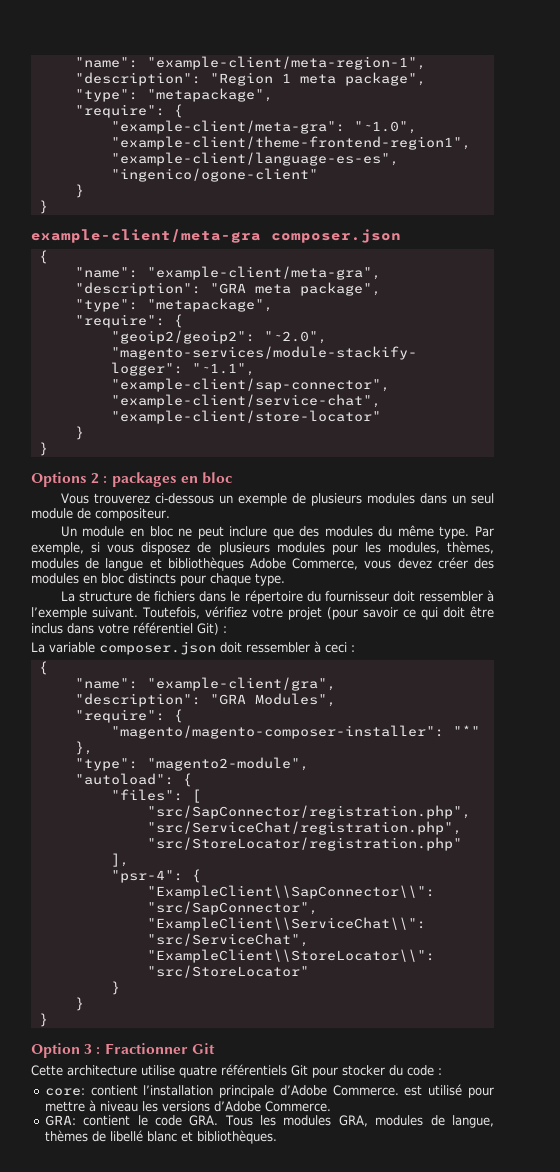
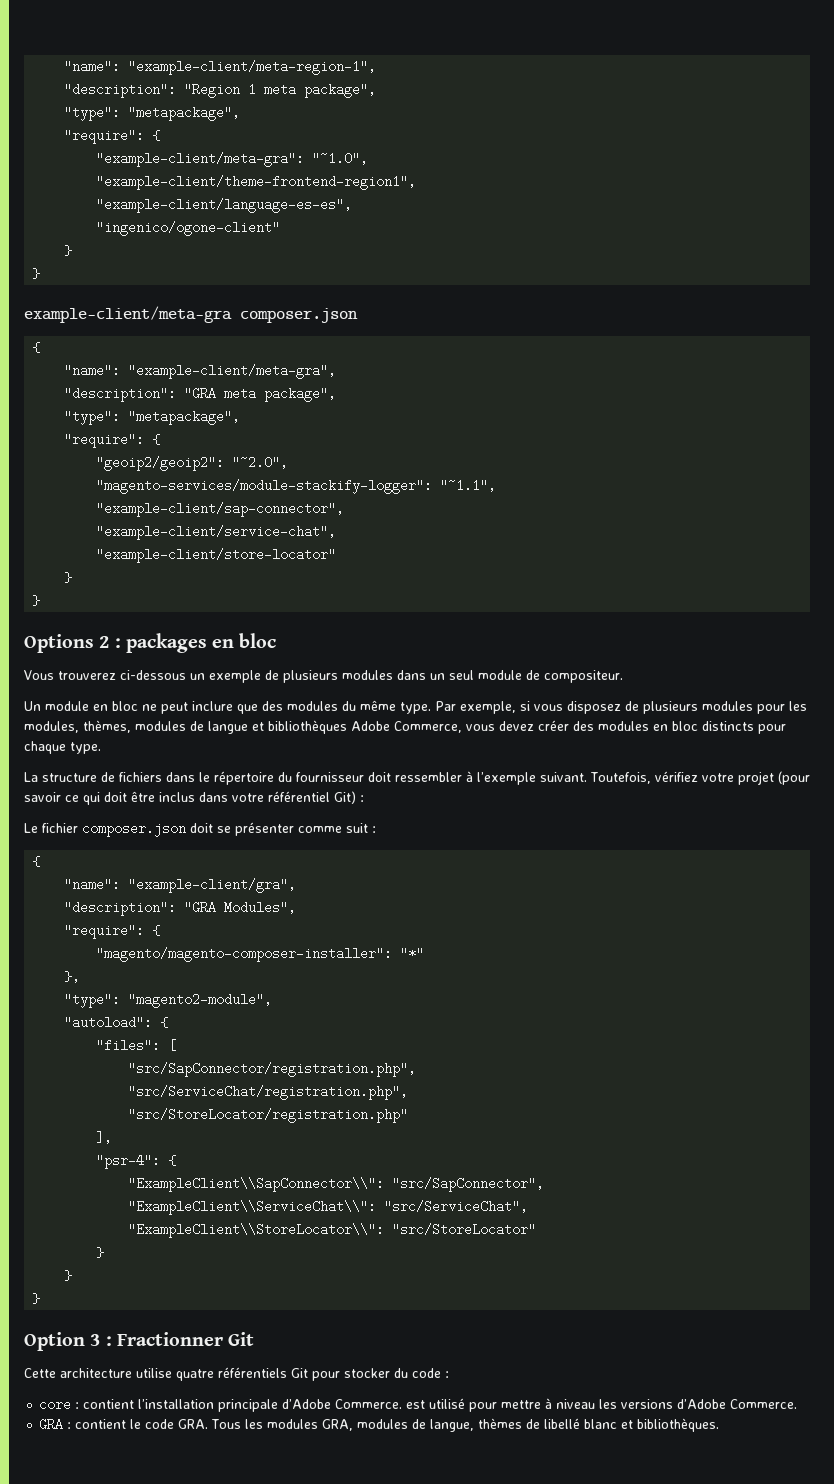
- La variable composer.json doit ressembler à ceci :
+ Le fichier composer.json doit se présenter comme suit :
- core: contient l’installation principale d’Adobe Commerce. est utilisé pour mettre à niveau les versions d’Adobe Commerce.
+ core : contient l’installation principale d’Adobe Commerce. est utilisé pour mettre à niveau les versions d’Adobe Commerce.
- GRA: contient le code GRA. Tous les modules GRA, modules de langue, thèmes de libellé blanc et bibliothèques.
+ GRA : contient le code GRA. Tous les modules GRA, modules de langue, thèmes de libellé blanc et bibliothèques.

